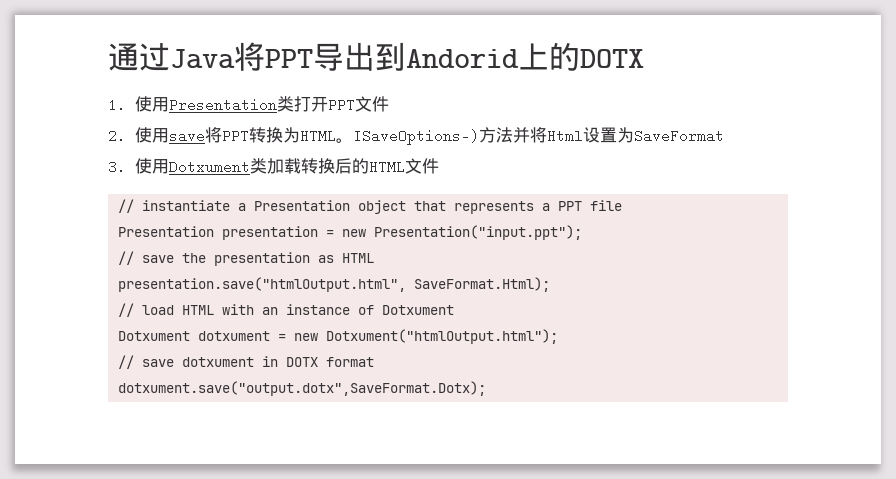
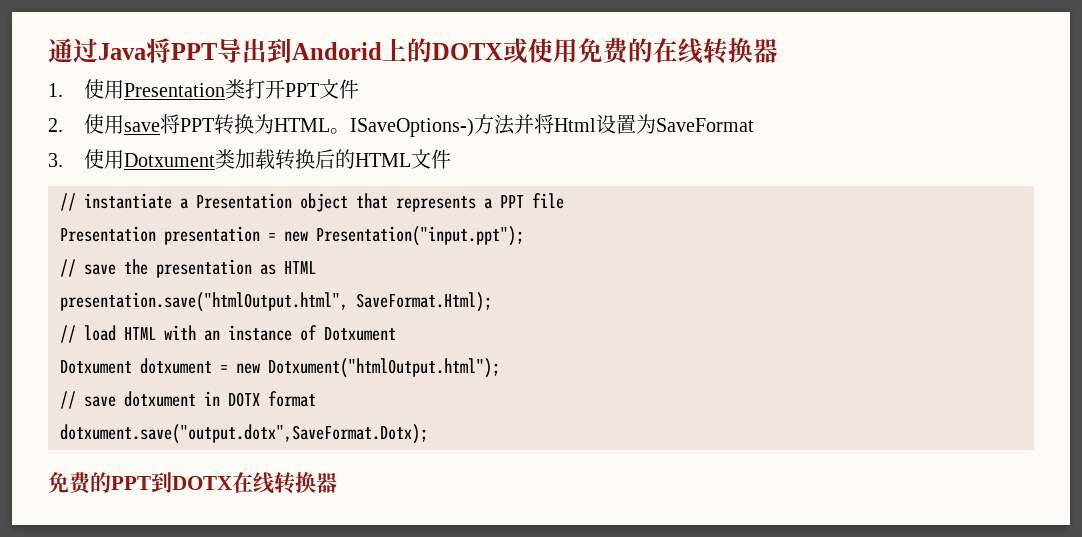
- 通过Java将PPT导出到Andorid上的DOTX
+ 通过Java将PPT导出到Andorid上的DOTX或使用免费的在线转换器
+ 免费的PPT到DOTX在线转换器

